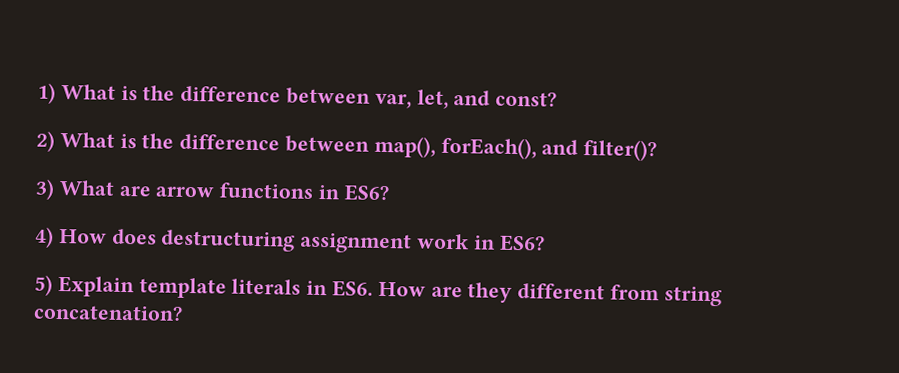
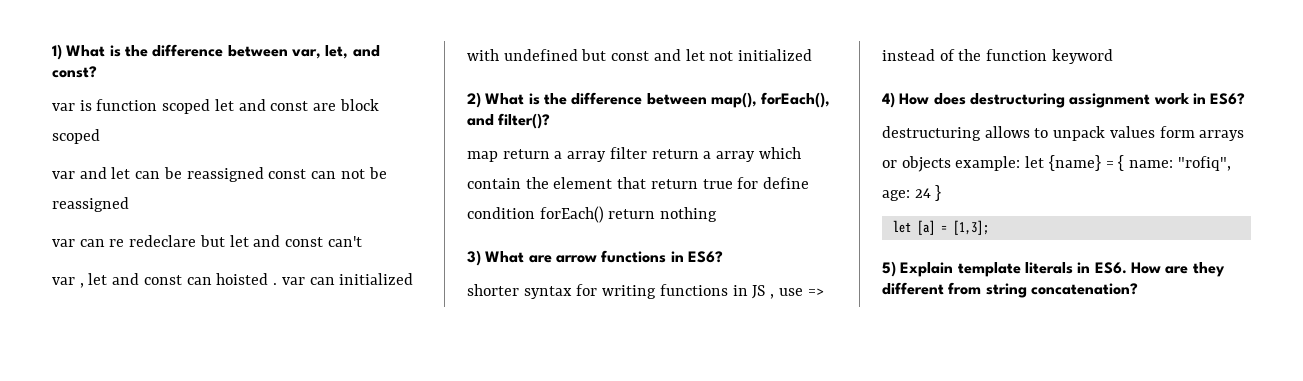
+ var is function scoped let and const are block scoped
+ var and let can be reassigned const can not be reassigned
+ var can re redeclare but let and const can't
+ var , let and const can hoisted . var can initialized with undefined but const and let not initialized
+ map return a array filter return a array which contain the element that return true for define condition forEach() return nothing
+ shorter syntax for writing functions in JS , use => instead of the function keyword
+ destructuring allows to unpack values form arrays or objects example: let {name} = { name: "rofiq", age: 24 }
+ let [a] = [1,3];

